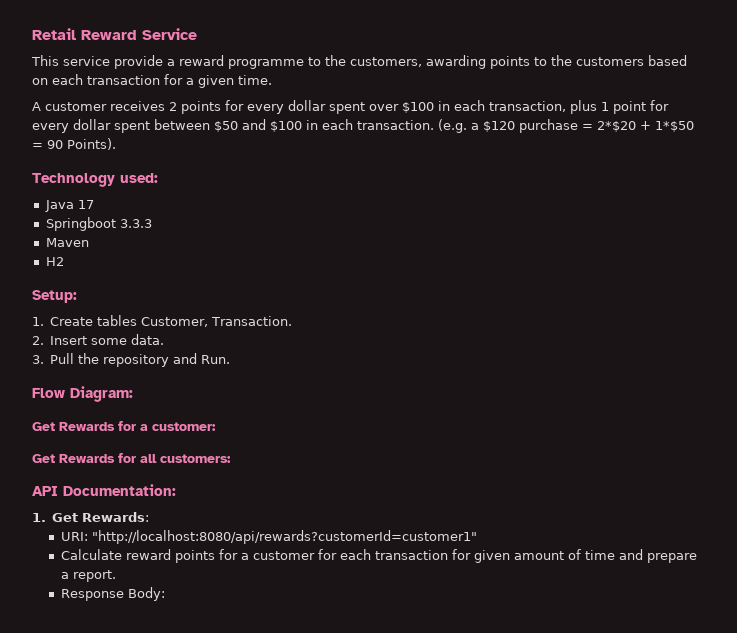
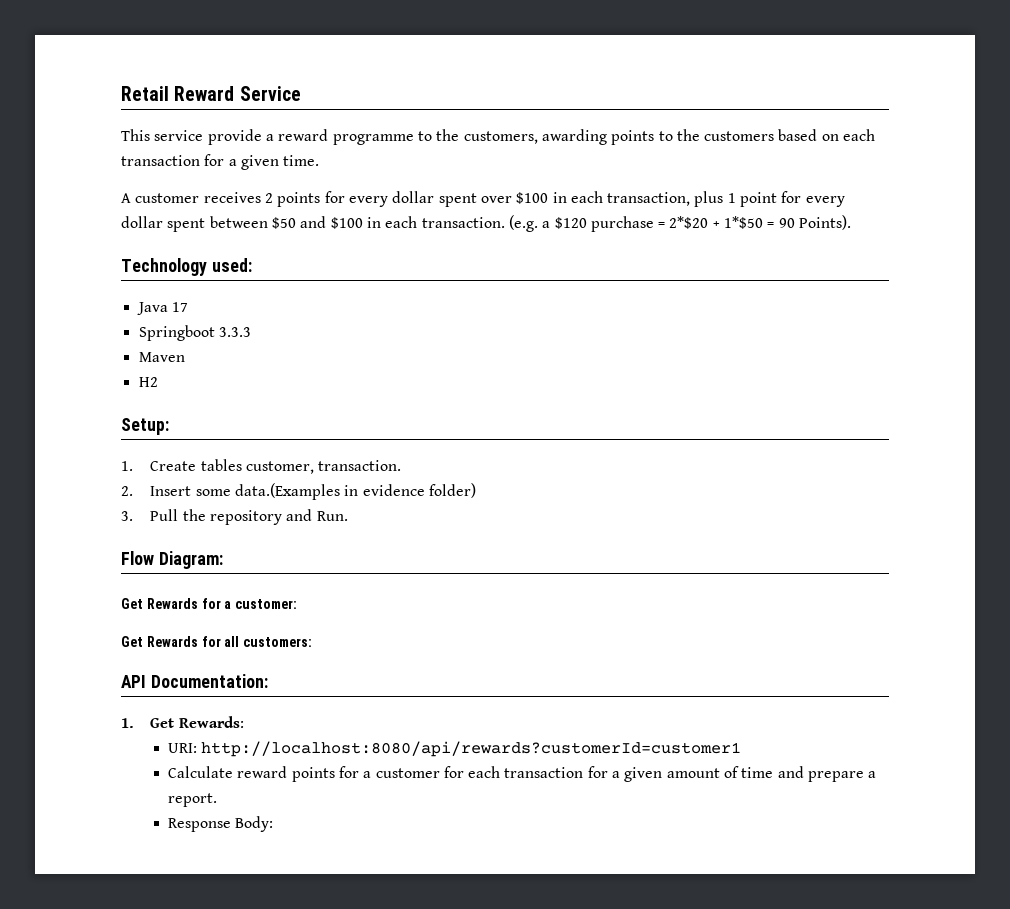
- 1. Create tables Customer, Transaction.
+ 1. Create tables customer, transaction.
- 2. Insert some data.
+ 2. Insert some data.(Examples in evidence folder)
- URI: "http://localhost:8080/api/rewards?customerId=customer1"
+ URI: http://localhost:8080/api/rewards?customerId=customer1
- Calculate reward points for a customer for each transaction for given amount of time and prepare a report.
+ Calculate reward points for a customer for each transaction for a given amount of time and prepare a report.

